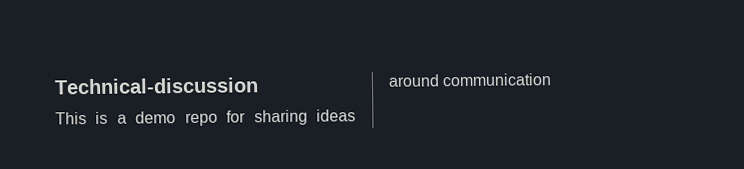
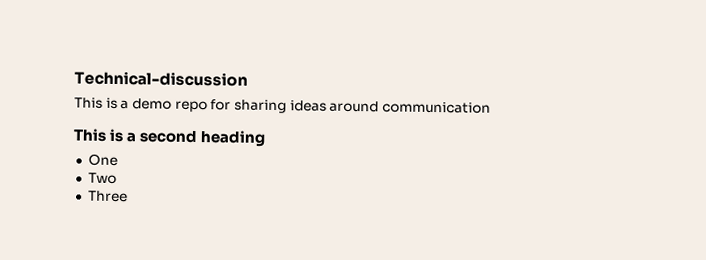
+ This is a second heading
+ One
+ Two
+ Three

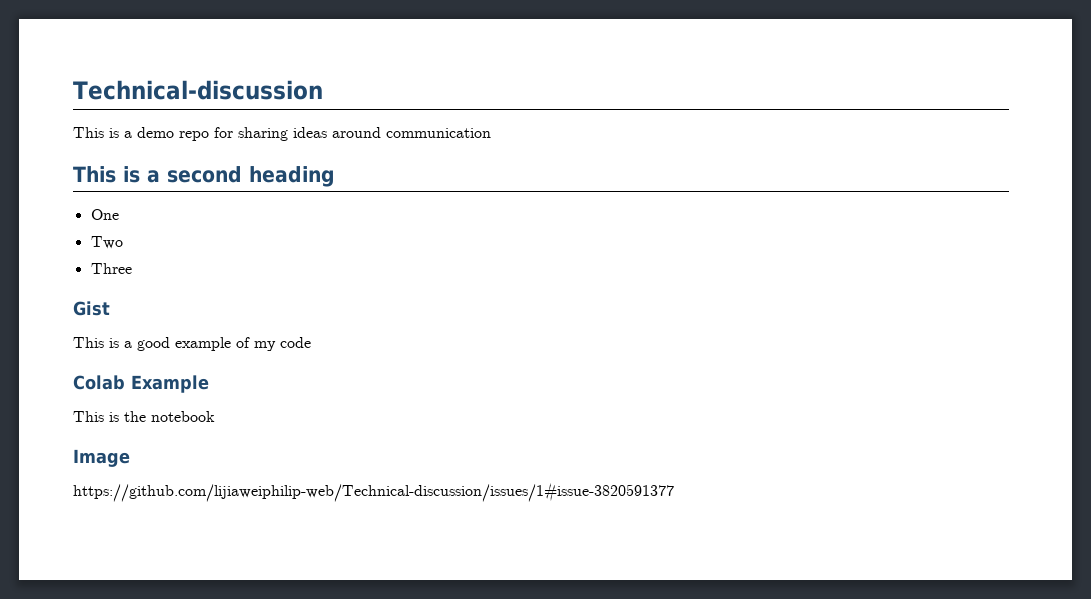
+ Gist
+ This is a good example of my code
+ Colab Example
+ This is the notebook
+ Image
+ https://github.com/lijiaweiphilip-web/Technical-discussion/issues/1#issue-3820591377

